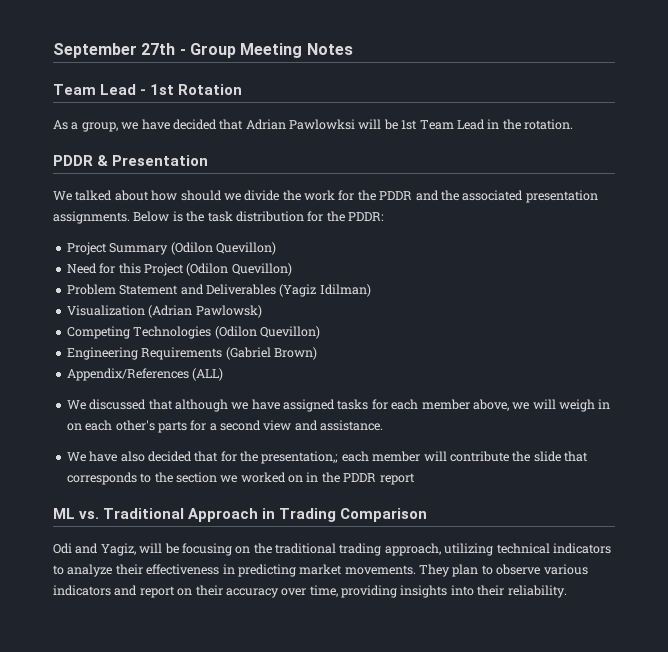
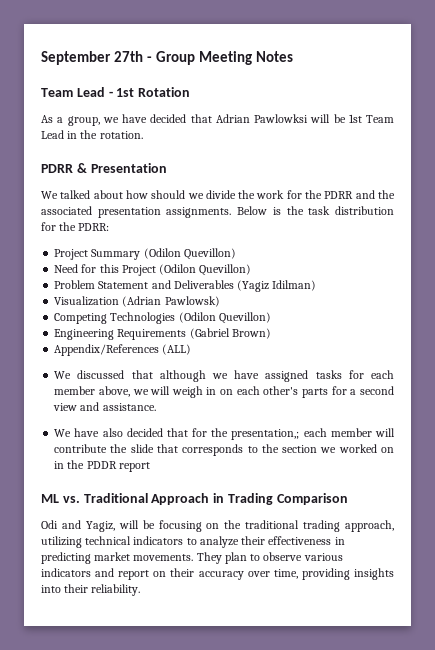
- PDDR & Presentation
+ PDRR & Presentation
- We talked about how should we divide the work for the PDDR and the associated presentation assignments.
+ We talked about how should we divide the work for the PDRR and the associated presentation assignments.
- Below is the task distribution for the PDDR:
+ Below is the task distribution for the PDRR:

